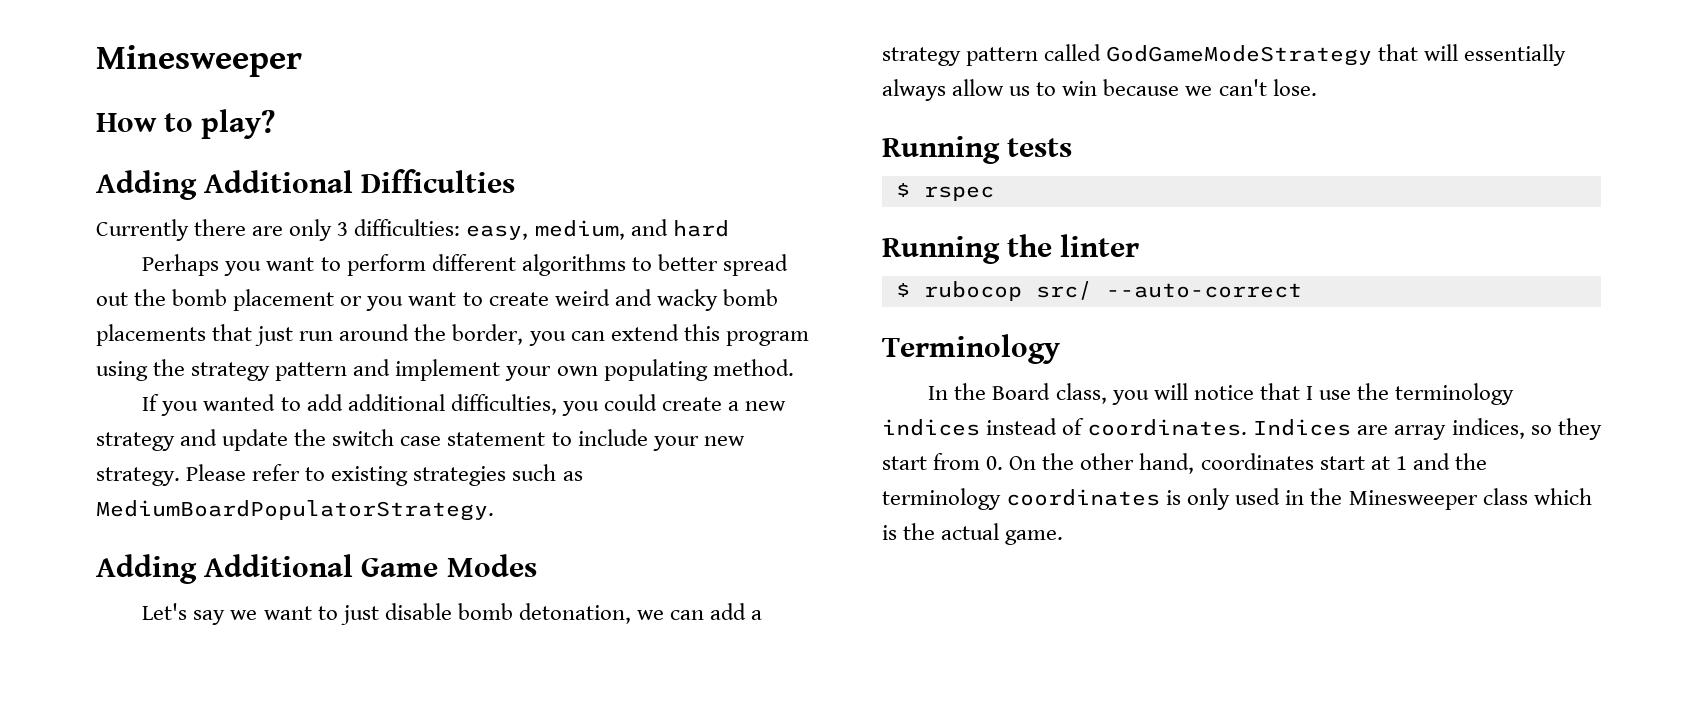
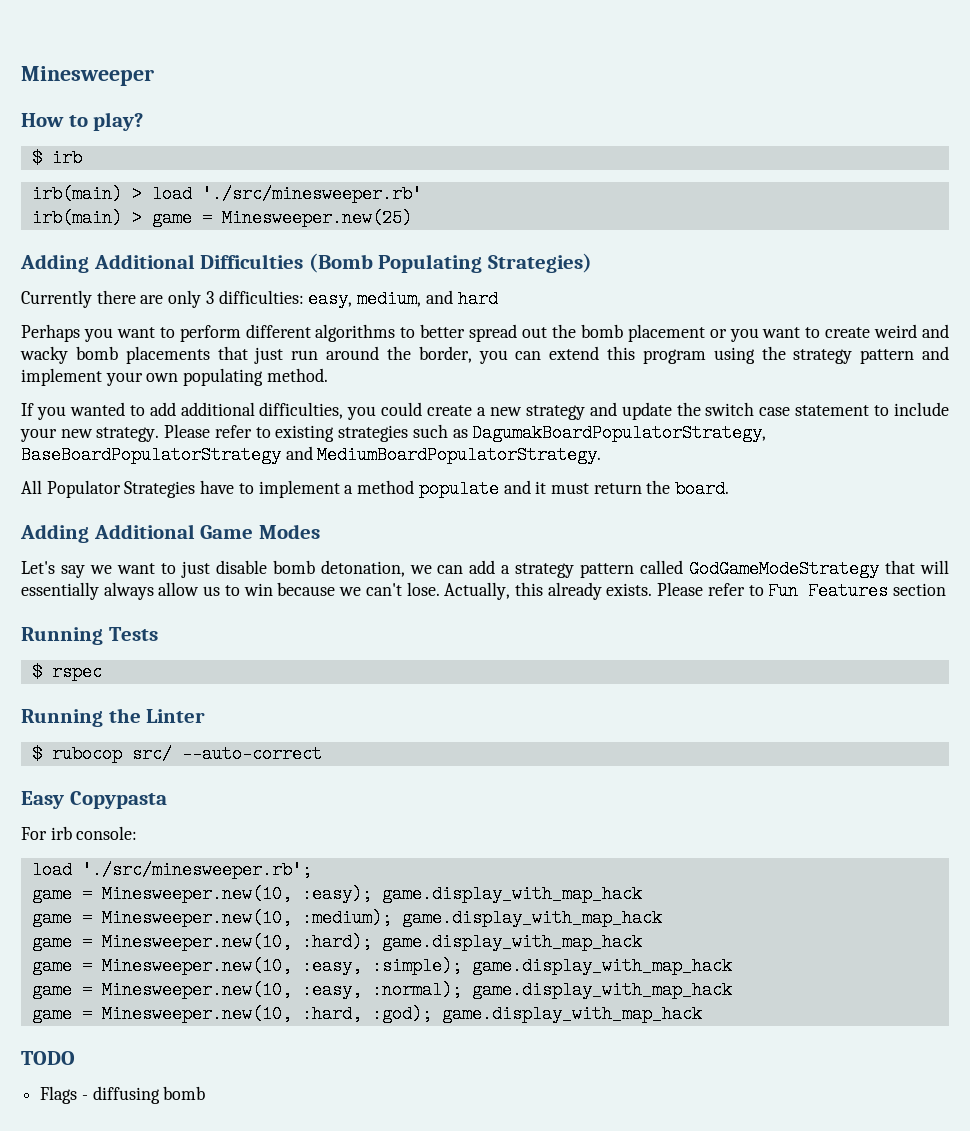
+ $ irb
+ irb(main) > load './src/minesweeper.rb'
+ irb(main) > game = Minesweeper.new(25)
- Adding Additional Difficulties
+ Adding Additional Difficulties (Bomb Populating Strategies)
- Please refer to existing strategies such as MediumBoardPopulatorStrategy.
+ Please refer to existing strategies such as DagumakBoardPopulatorStrategy, BaseBoardPopulatorStrategy and MediumBoardPopulatorStrategy.
+ All Populator Strategies have to implement a method populate and it must return the board.
- Let's say we want to just disable bomb detonation, we can add a strategy pattern called GodGameModeStrategy that will essentially always allow us to win because we can't lose.
- Running tests
+ Let's say we want to just disable bomb detonation, we can add a strategy pattern called GodGameModeStrategy that will essentially always allow us to win because we can't lose. Actually, this already exists. Please refer to Fun Features section
+ Running Tests
- Running the linter
+ Running the Linter
- Terminology
- In the Board class, you will notice that I use the terminology indices instead of coordinates. Indices are array indices, so they start from 0. On the other hand, coordinates start at 1 and the terminology coordinates is only used in the Minesweeper class which is the actual game.
+ Easy Copypasta
+ For irb console:
+ load './src/minesweeper.rb';
+ game = Minesweeper.new(10, :easy); game.display_with_map_hack
+ game = Minesweeper.new(10, :medium); game.display_with_map_hack
+ game = Minesweeper.new(10, :hard); game.display_with_map_hack
+ game = Minesweeper.new(10, :easy, :simple); game.display_with_map_hack
+ game = Minesweeper.new(10, :easy, :normal); game.display_with_map_hack
+ game = Minesweeper.new(10, :hard, :god); game.display_with_map_hack
+ TODO
+ Flags - diffusing bomb

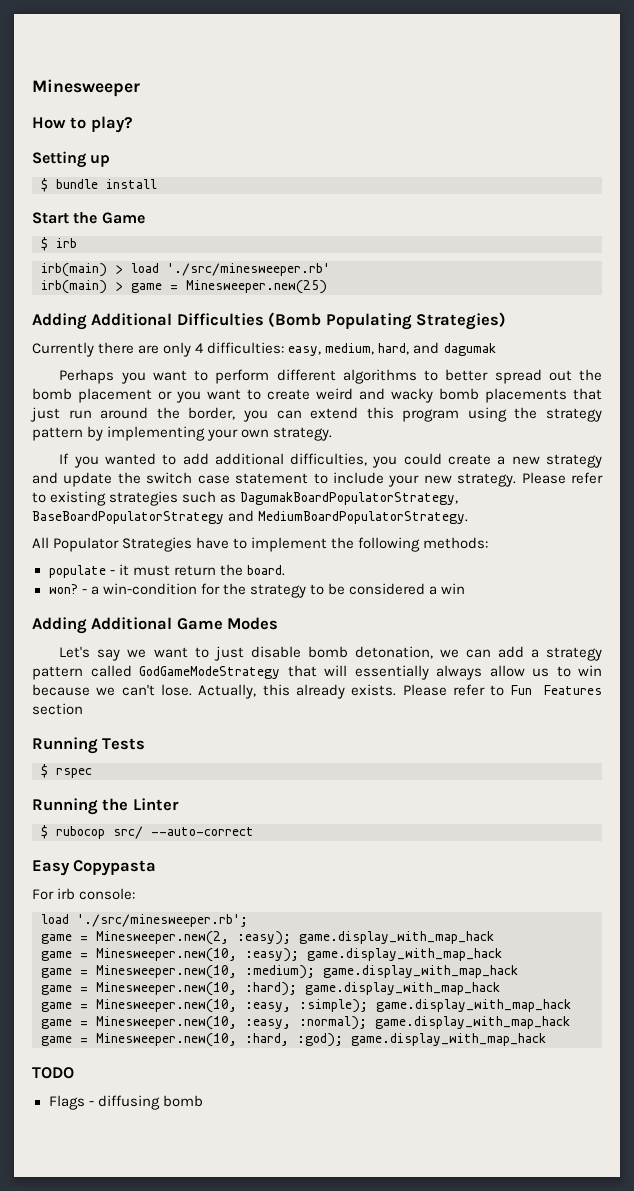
+ Setting up
+ $ bundle install
+ Start the Game
- Currently there are only 3 difficulties: easy, medium, and hard
+ Currently there are only 4 difficulties: easy, medium, hard, and dagumak
- Perhaps you want to perform different algorithms to better spread out the bomb placement or you want to create weird and wacky bomb placements that just run around the border, you can extend this program using the strategy pattern and implement your own populating method.
+ Perhaps you want to perform different algorithms to better spread out the bomb placement or you want to create weird and wacky bomb placements that just run around the border, you can extend this program using the strategy pattern by implementing your own strategy.
- All Populator Strategies have to implement a method populate and it must return the board.
+ All Populator Strategies have to implement the following methods:
+ populate - it must return the board.
+ won? - a win-condition for the strategy to be considered a win
+ game = Minesweeper.new(2, :easy); game.display_with_map_hack

